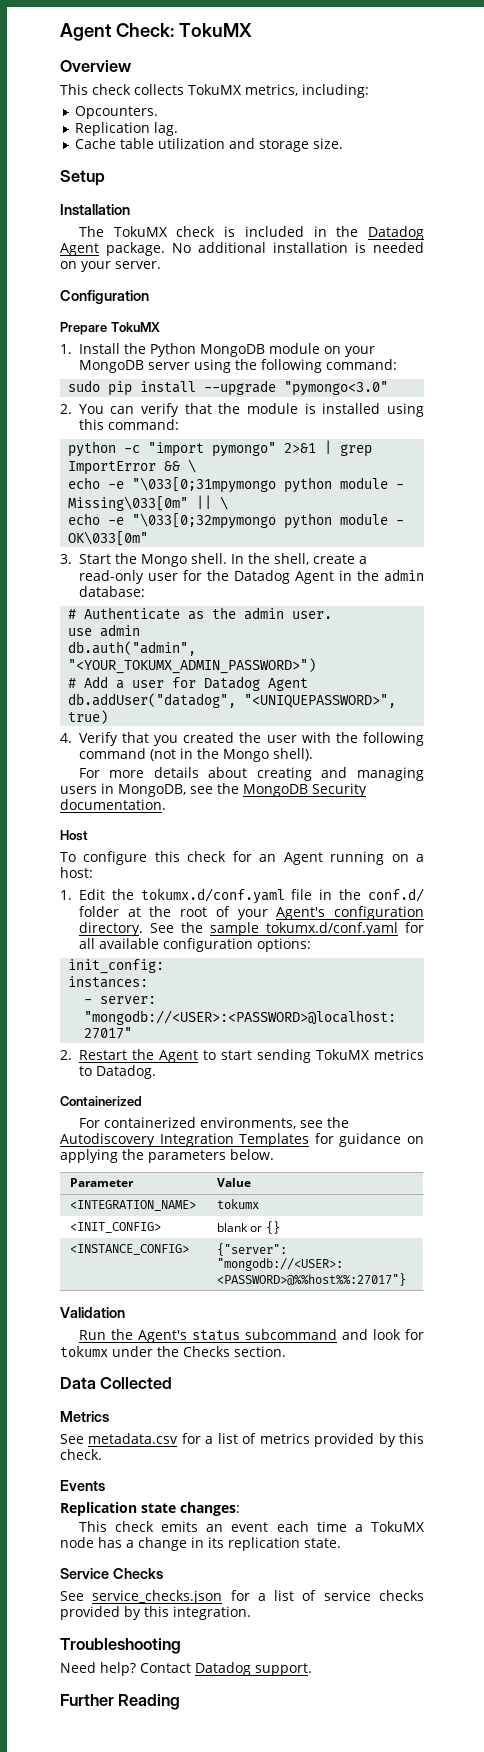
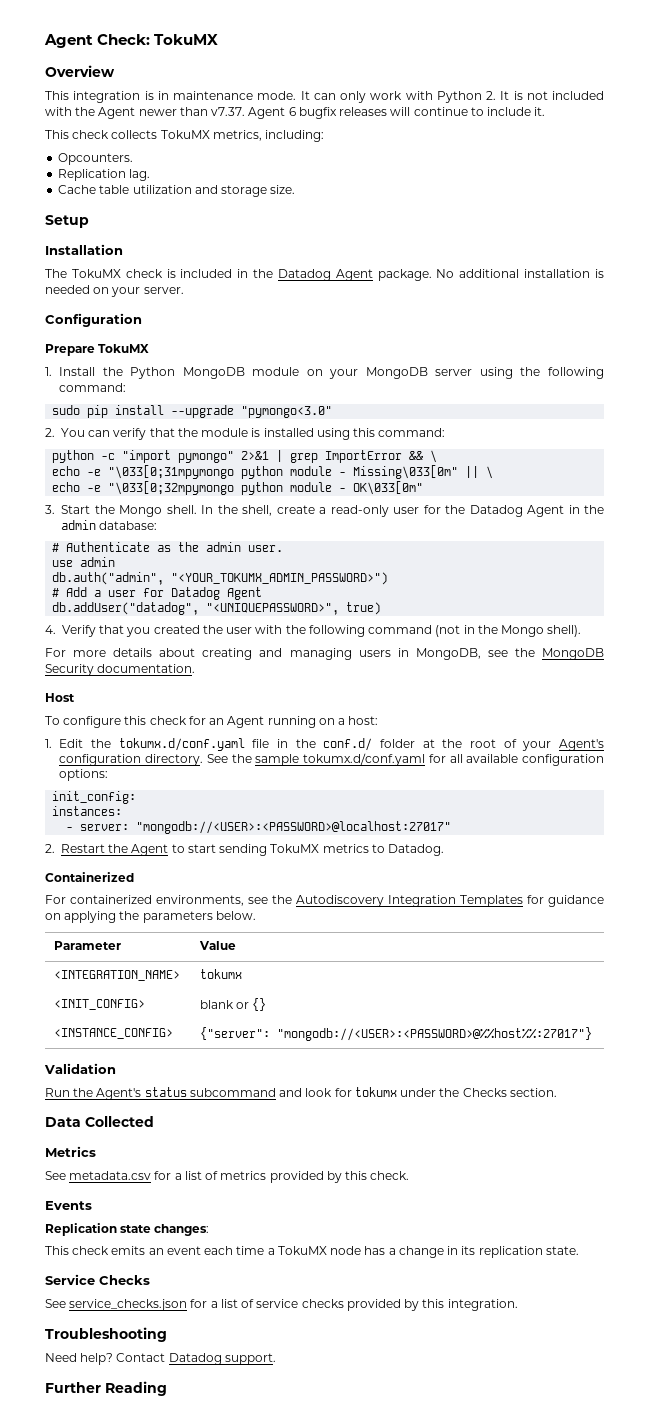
+ This integration is in maintenance mode. It can only work with Python 2. It is not included with the Agent newer than v7.37. Agent 6 bugfix releases will continue to include it.

